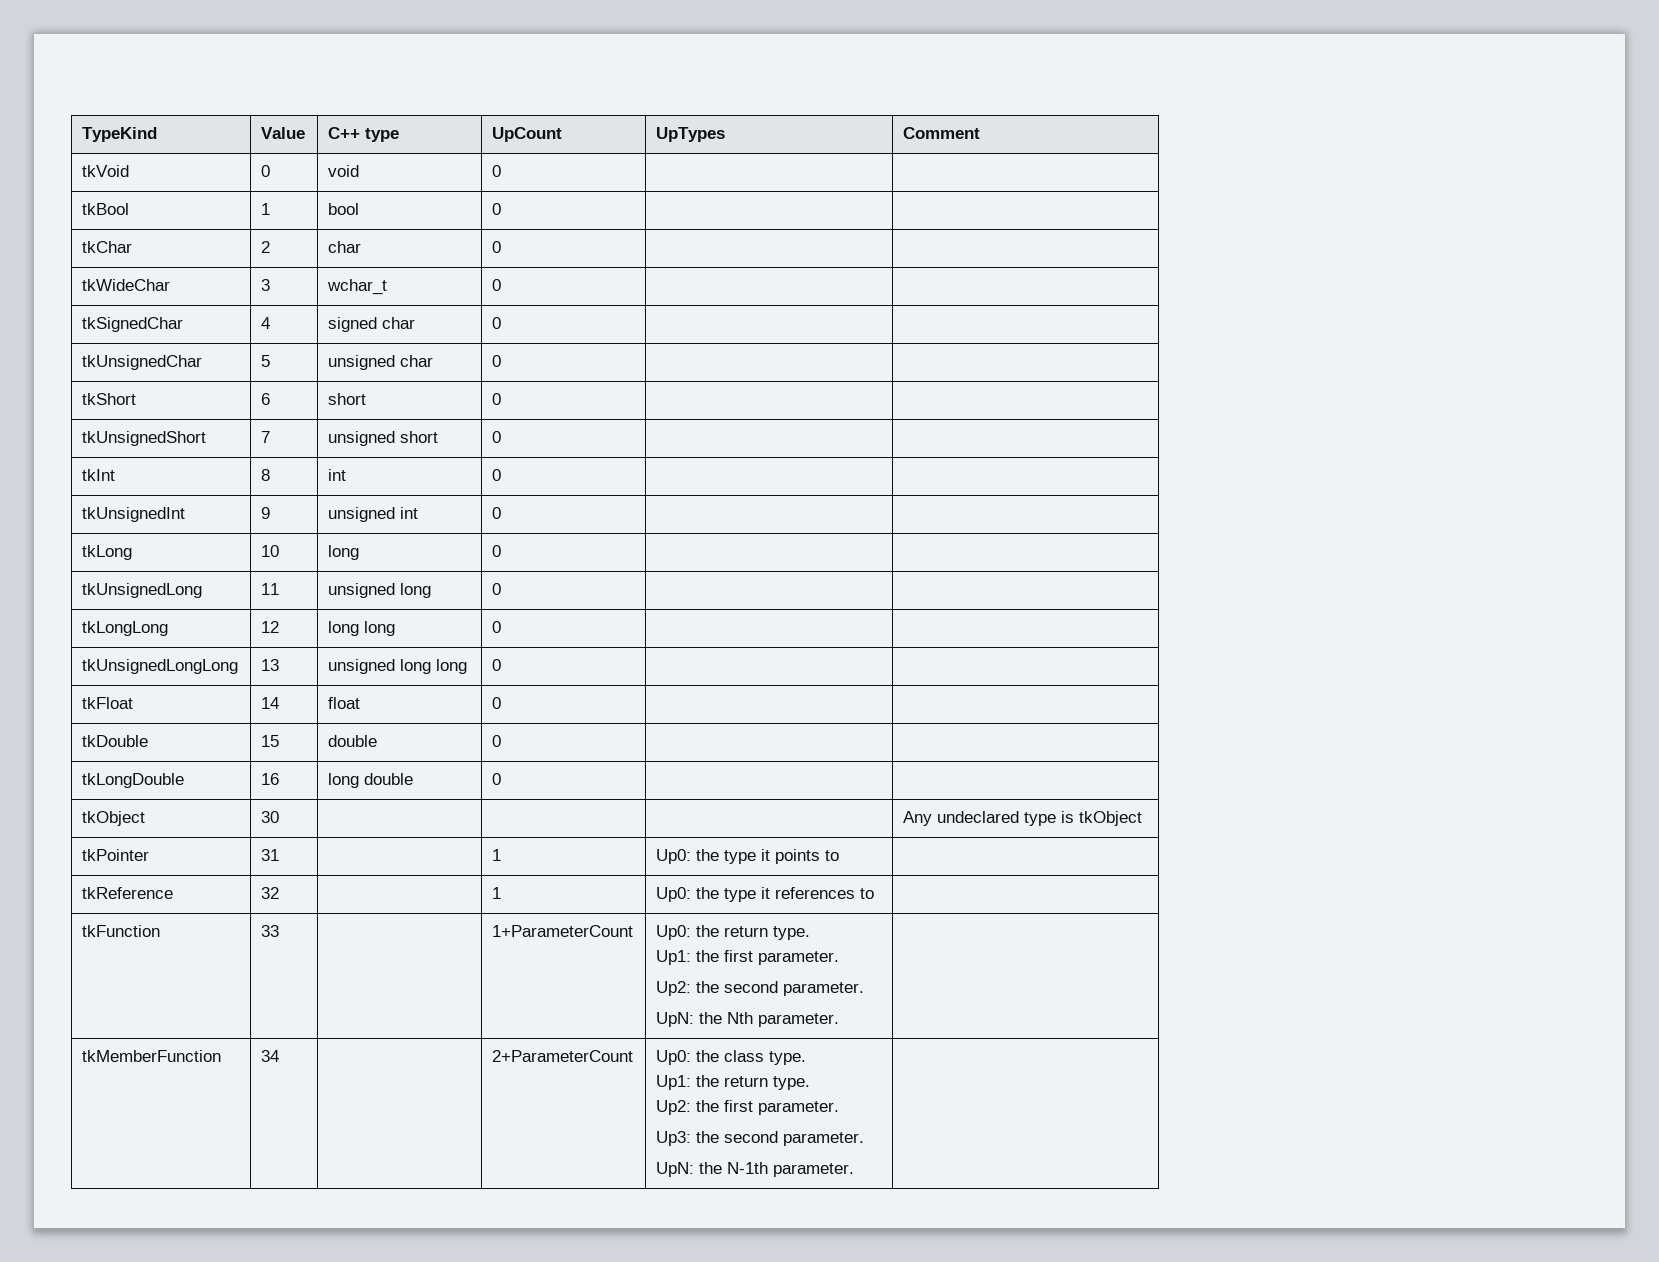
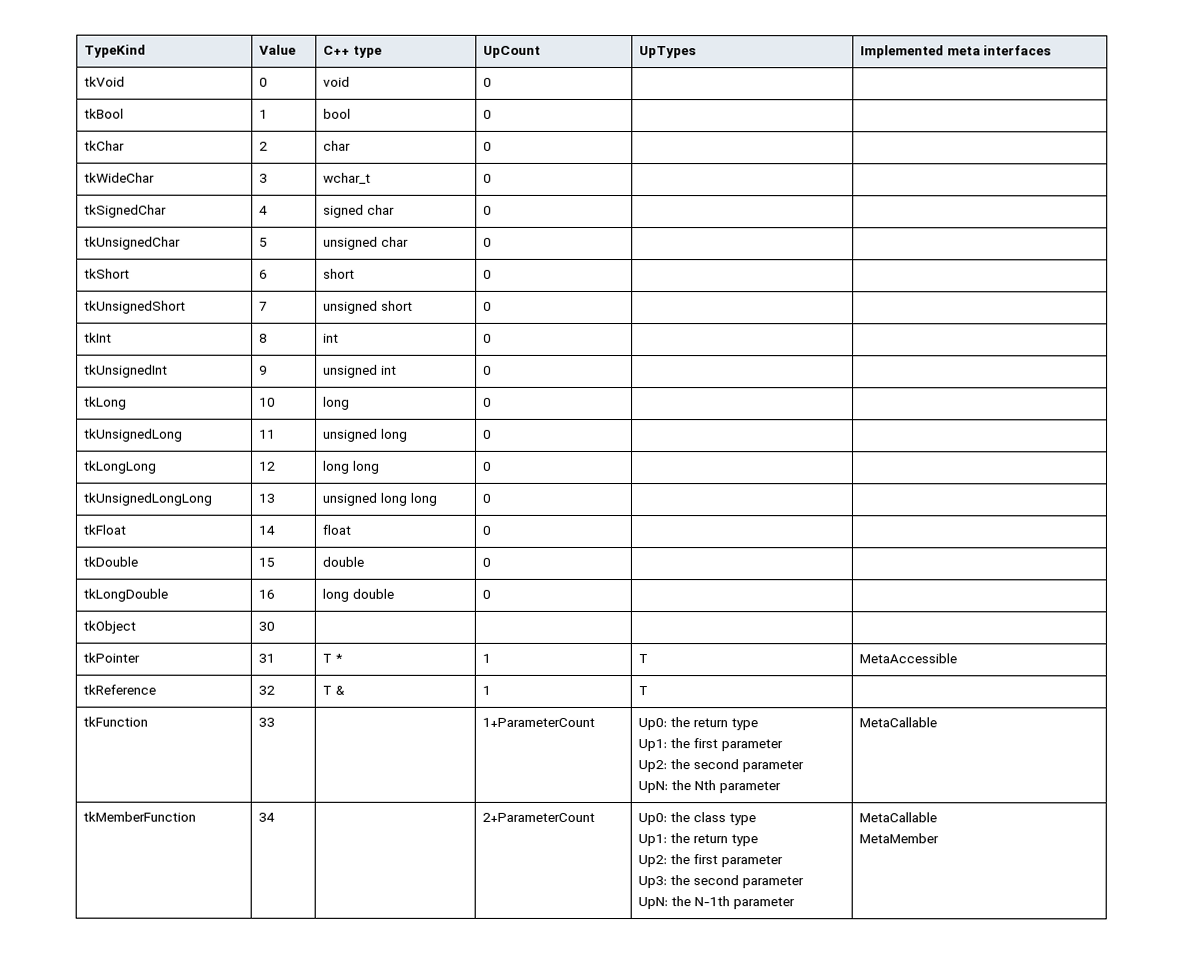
- TypeKind | Value | C++ type | UpCount | UpTypes | Comment
+ TypeKind | Value | C++ type | UpCount | UpTypes | Implemented meta interfaces
- tkObject | 30 | | | | Any undeclared type is tkObject
+ tkObject | 30 | | | |
- tkPointer | 31 | | 1 | Up0: the type it points to |
+ tkPointer | 31 | T * | 1 | T | MetaAccessible
- tkReference | 32 | | 1 | Up0: the type it references to |
+ tkReference | 32 | T & | 1 | T |
- tkFunction | 33 | | 1+ParameterCount | Up0: the return type.
- Up1: the first parameter.
- Up2: the second parameter.
- UpN: the Nth parameter. |
+ tkFunction | 33 | | 1+ParameterCount | Up0: the return type
+ Up1: the first parameter
+ Up2: the second parameter
+ UpN: the Nth parameter | MetaCallable
- tkMemberFunction | 34 | | 2+ParameterCount | Up0: the class type.
- Up1: the return type.
- Up2: the first parameter.
- Up3: the second parameter.
- UpN: the N-1th parameter. |
+ tkMemberFunction | 34 | | 2+ParameterCount | Up0: the class type
+ Up1: the return type
+ Up2: the first parameter
+ Up3: the second parameter
+ UpN: the N-1th parameter | MetaCallable
+ MetaMember

